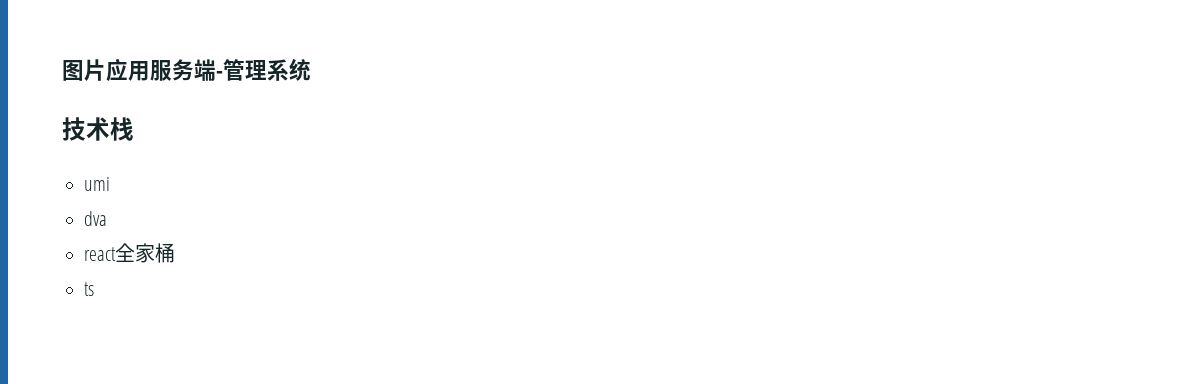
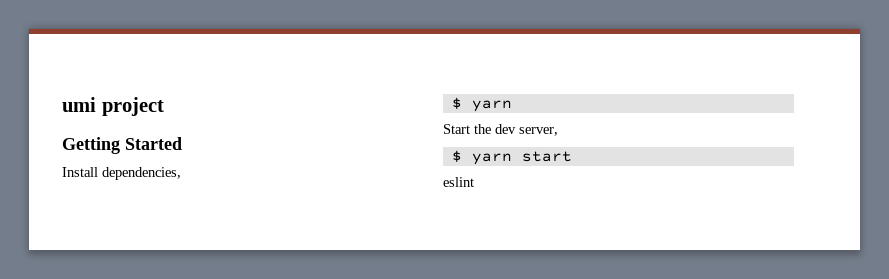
- 图片应用服务端-管理系统
- 技术栈
- umi
- dva
- react全家桶
- ts
+ umi project
+ Getting Started
+ Install dependencies,
+ $ yarn
+ Start the dev server,
+ $ yarn start
+ eslint

